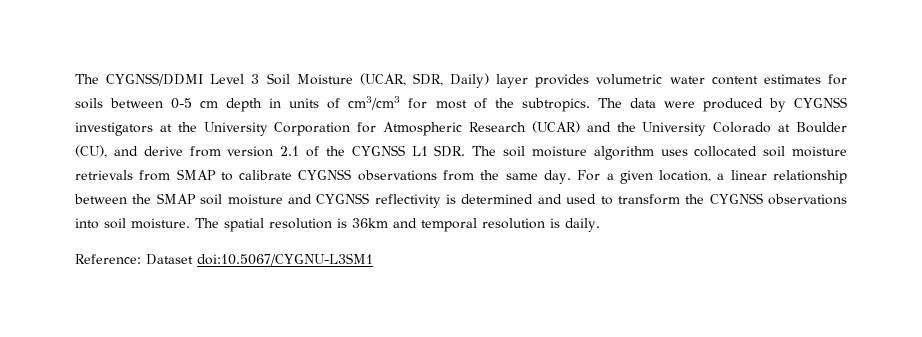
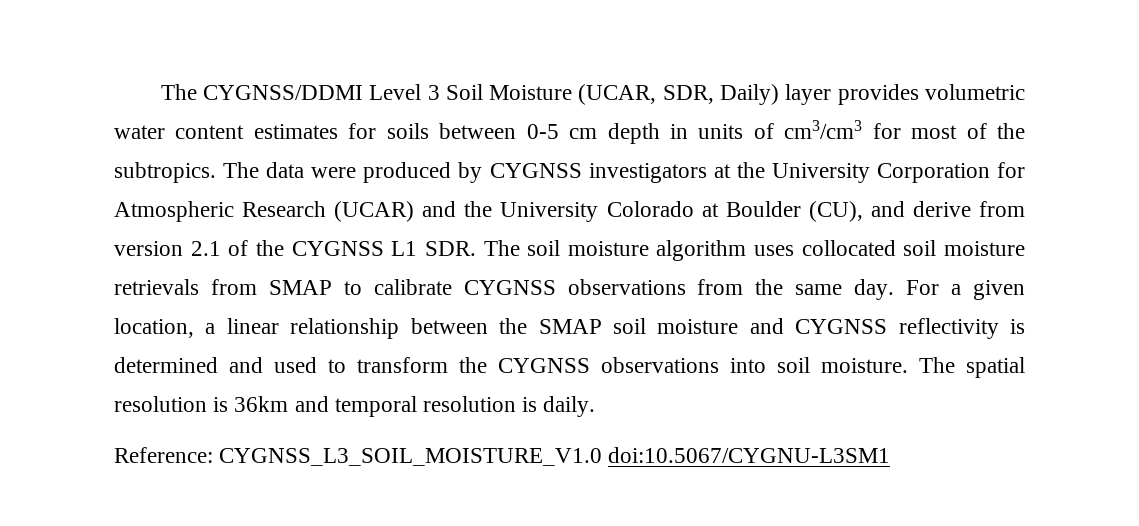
- Reference: Dataset doi:10.5067/CYGNU-L3SM1
+ Reference: CYGNSS_L3_SOIL_MOISTURE_V1.0 doi:10.5067/CYGNU-L3SM1

